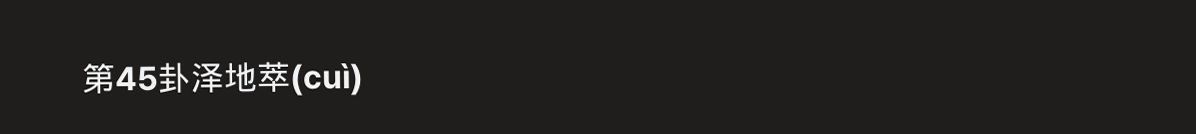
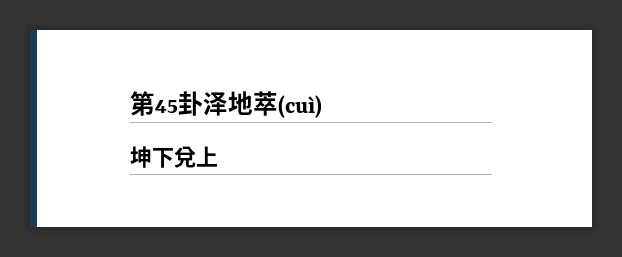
+ 坤下兌上

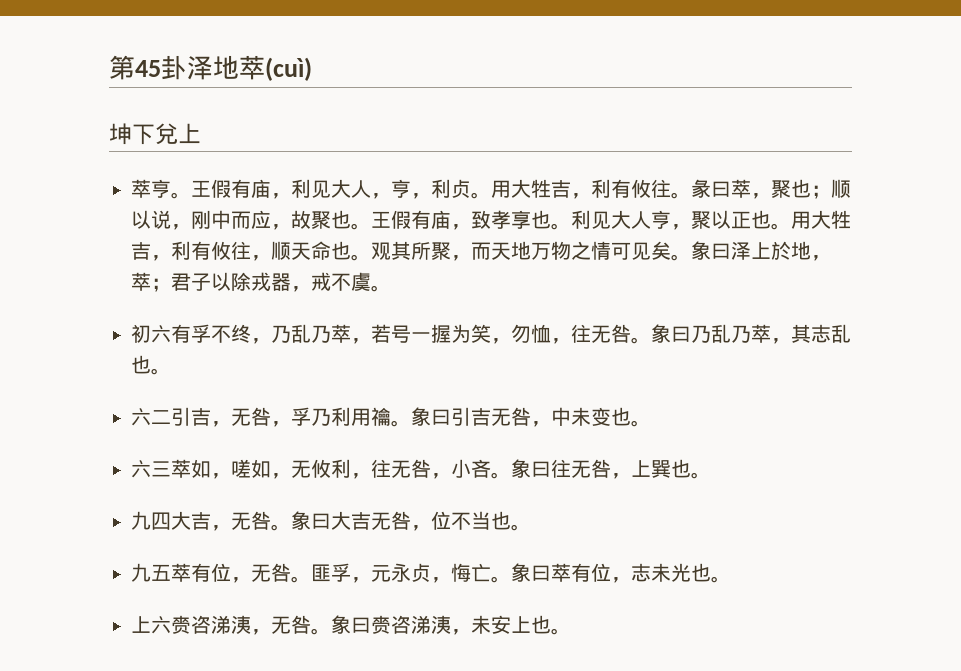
+ 萃亨。王假有庙，利见大人，亨，利贞。用大牲吉，利有攸往。彖曰萃，聚也；顺以说，刚中而应，故聚也。王假有庙，致孝享也。利见大人亨，聚以正也。用大牲吉，利有攸往，顺天命也。观其所聚，而天地万物之情可见矣。象曰泽上於地，萃；君子以除戎器，戒不虞。
+ 初六有孚不终，乃乱乃萃，若号一握为笑，勿恤，往无咎。象曰乃乱乃萃，其志乱也。
+ 六二引吉，无咎，孚乃利用禴。象曰引吉无咎，中未变也。
+ 六三萃如，嗟如，无攸利，往无咎，小吝。象曰往无咎，上巽也。
+ 九四大吉，无咎。象曰大吉无咎，位不当也。
+ 九五萃有位，无咎。匪孚，元永贞，悔亡。象曰萃有位，志未光也。
+ 上六赍咨涕洟，无咎。象曰赍咨涕洟，未安上也。

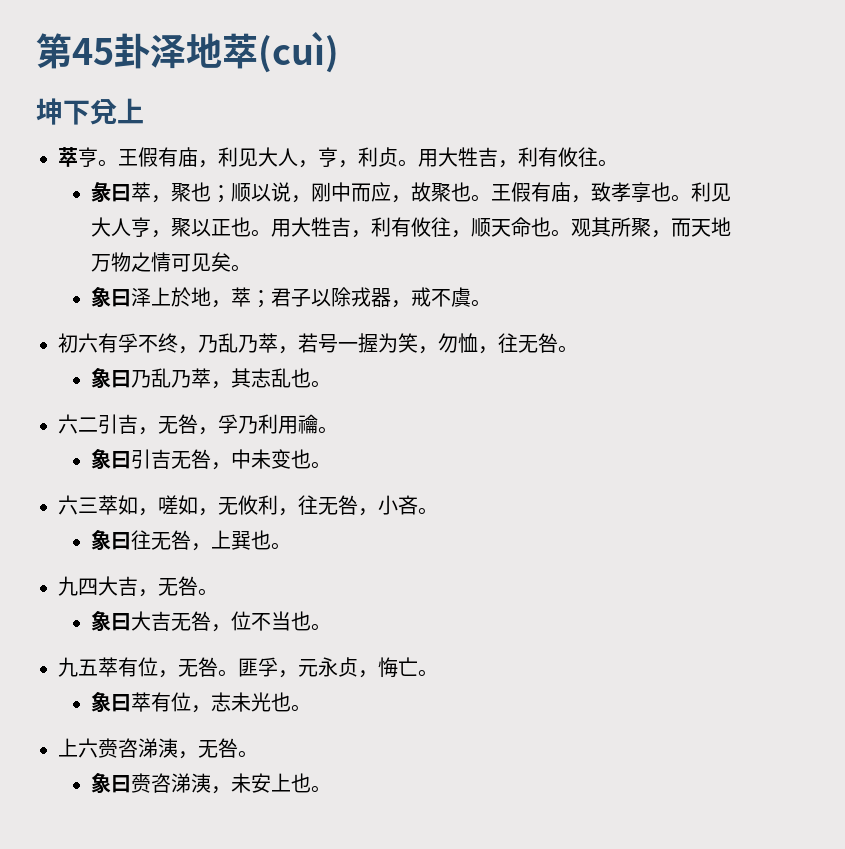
- 用大牲吉，利有攸往。彖曰萃，聚也；顺以说，刚中而应，故聚也。
+ 用大牲吉，利有攸往。
+ 彖曰萃，聚也；顺以说，刚中而应，故聚也。
- 观其所聚，而天地万物之情可见矣。象曰泽上於地，萃；君子以除戎器，戒不虞。
+ 观其所聚，而天地万物之情可见矣。
+ 象曰泽上於地，萃；君子以除戎器，戒不虞。
- 初六有孚不终，乃乱乃萃，若号一握为笑，勿恤，往无咎。象曰乃乱乃萃，其志乱也。
+ 初六有孚不终，乃乱乃萃，若号一握为笑，勿恤，往无咎。
+ 象曰乃乱乃萃，其志乱也。
- 六二引吉，无咎，孚乃利用禴。象曰引吉无咎，中未变也。
+ 六二引吉，无咎，孚乃利用禴。
+ 象曰引吉无咎，中未变也。
- 六三萃如，嗟如，无攸利，往无咎，小吝。象曰往无咎，上巽也。
+ 六三萃如，嗟如，无攸利，往无咎，小吝。
+ 象曰往无咎，上巽也。
- 九四大吉，无咎。象曰大吉无咎，位不当也。
+ 九四大吉，无咎。
+ 象曰大吉无咎，位不当也。
- 匪孚，元永贞，悔亡。象曰萃有位，志未光也。
+ 匪孚，元永贞，悔亡。
+ 象曰萃有位，志未光也。
- 上六赍咨涕洟，无咎。象曰赍咨涕洟，未安上也。
+ 上六赍咨涕洟，无咎。
+ 象曰赍咨涕洟，未安上也。

